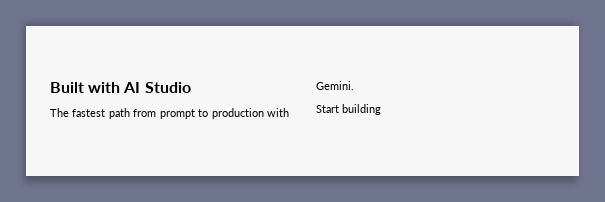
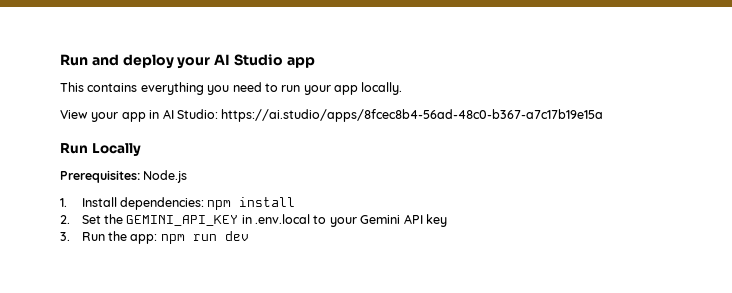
- Built with AI Studio
- The fastest path from prompt to production with Gemini.
- Start building
+ Run and deploy your AI Studio app
+ This contains everything you need to run your app locally.
+ View your app in AI Studio: https://ai.studio/apps/8fcec8b4-56ad-48c0-b367-a7c17b19e15a
+ Run Locally
+ Prerequisites: Node.js
+ 1. Install dependencies: npm install
+ 2. Set the GEMINI_API_KEY in .env.local to your Gemini API key
+ 3. Run the app: npm run dev

